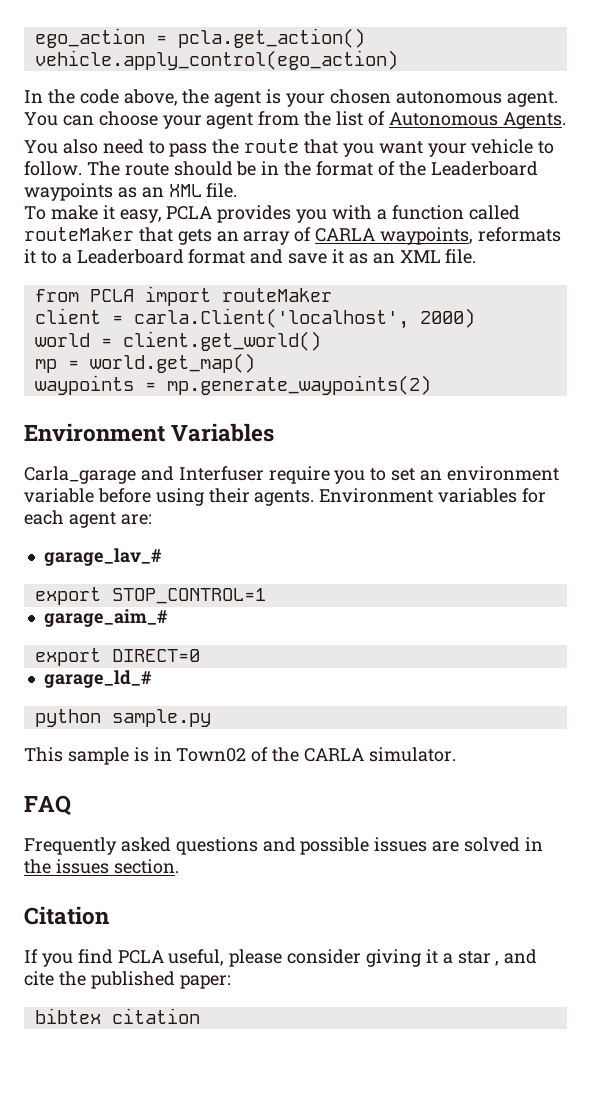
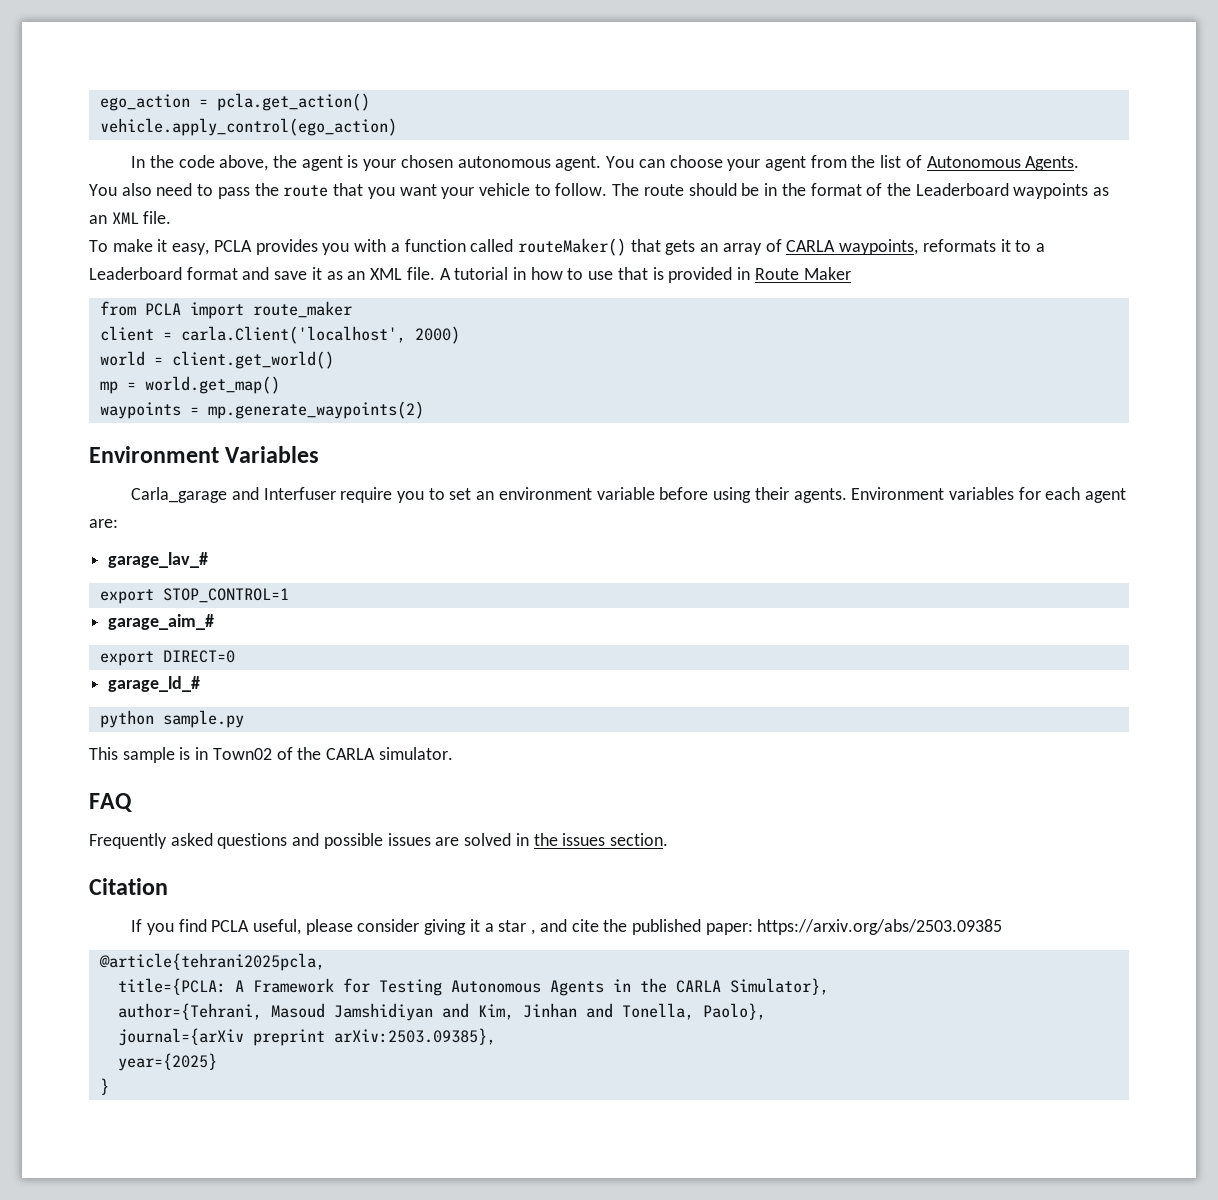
- To make it easy, PCLA provides you with a function called routeMaker that gets an array of CARLA waypoints, reformats it to a Leaderboard format and save it as an XML file.
+ To make it easy, PCLA provides you with a function called routeMaker() that gets an array of CARLA waypoints, reformats it to a Leaderboard format and save it as an XML file. A tutorial in how to use that is provided in Route Maker
- from PCLA import routeMaker
+ from PCLA import route_maker
- If you find PCLA useful, please consider giving it a star , and cite the published paper:
- bibtex citation
+ If you find PCLA useful, please consider giving it a star , and cite the published paper: https://arxiv.org/abs/2503.09385
+ @article{tehrani2025pcla,
+ title={PCLA: A Framework for Testing Autonomous Agents in the CARLA Simulator},
+ author={Tehrani, Masoud Jamshidiyan and Kim, Jinhan and Tonella, Paolo},
+ journal={arXiv preprint arXiv:2503.09385},
+ year={2025}
+ }

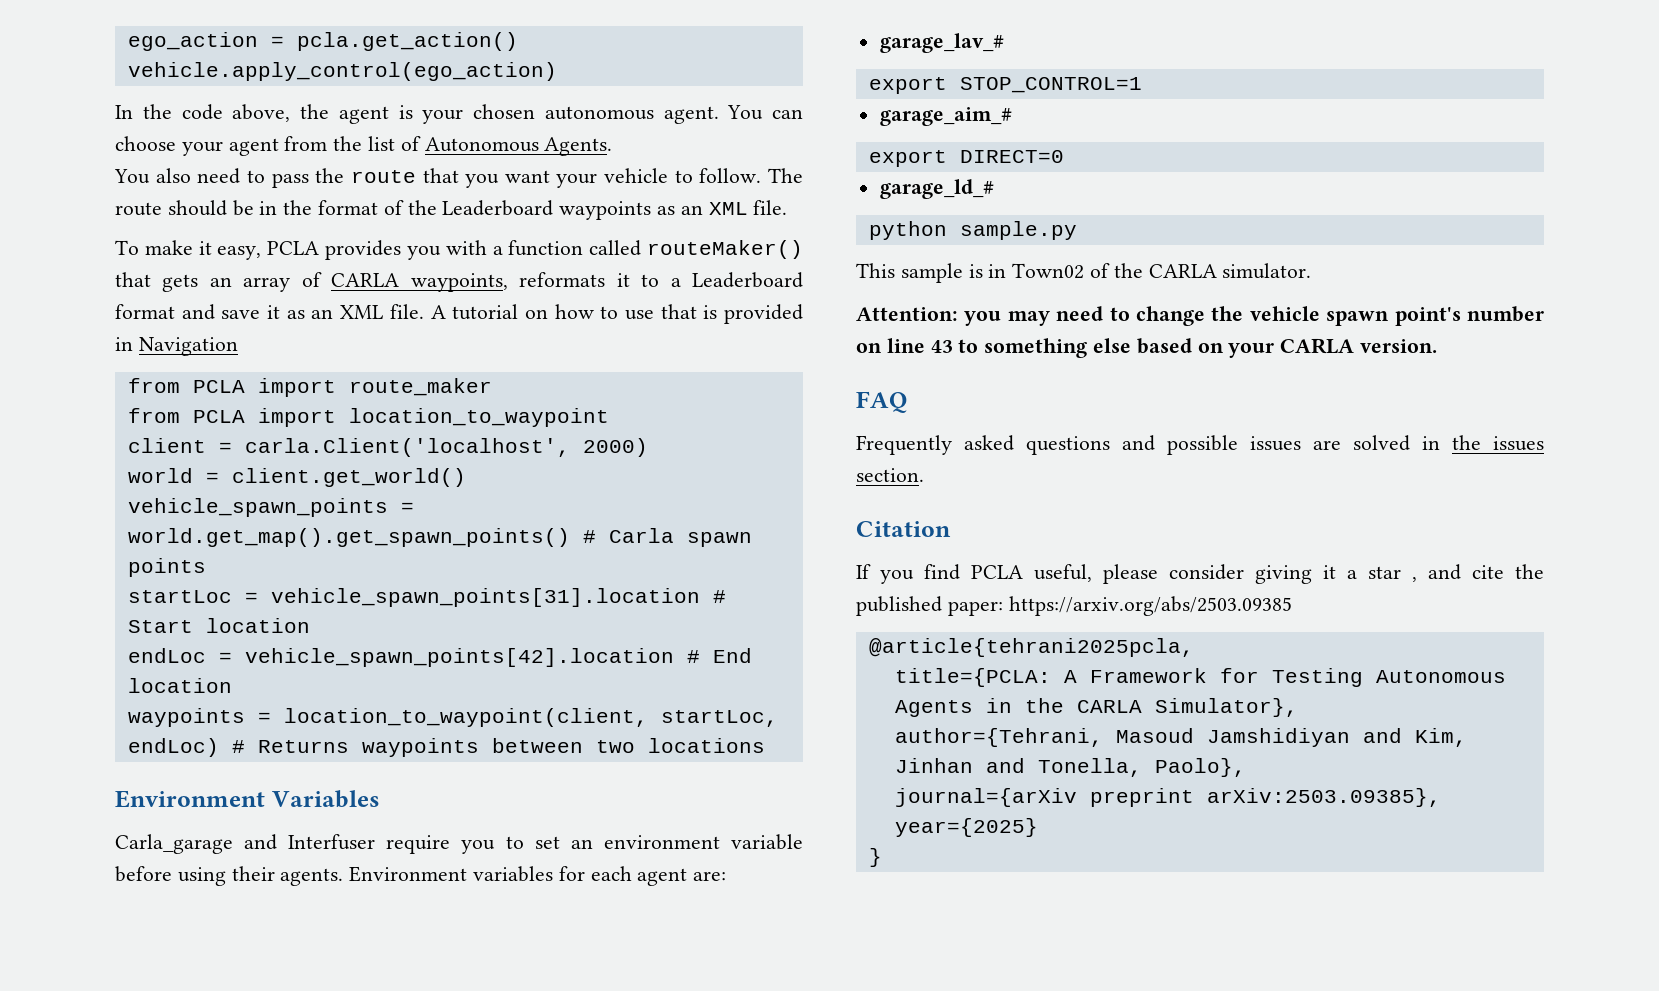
- A tutorial in how to use that is provided in Route Maker
+ A tutorial on how to use that is provided in Navigation
+ from PCLA import location_to_waypoint
- mp = world.get_map()
- waypoints = mp.generate_waypoints(2)
+ vehicle_spawn_points = world.get_map().get_spawn_points() # Carla spawn points
+ startLoc = vehicle_spawn_points[31].location # Start location
+ endLoc = vehicle_spawn_points[42].location # End location
+ waypoints = location_to_waypoint(client, startLoc, endLoc) # Returns waypoints between two locations
+ Attention: you may need to change the vehicle spawn point's number on line 43 to something else based on your CARLA version.

